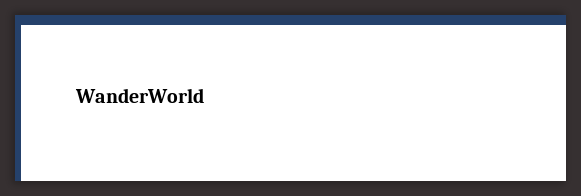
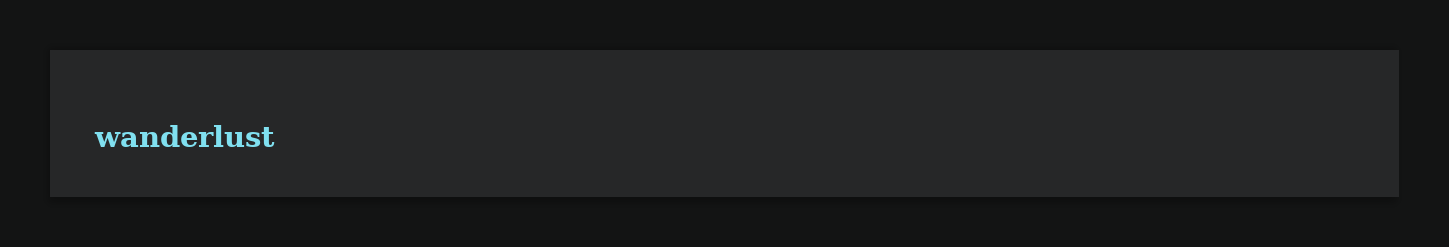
- WanderWorld
+ wanderlust

